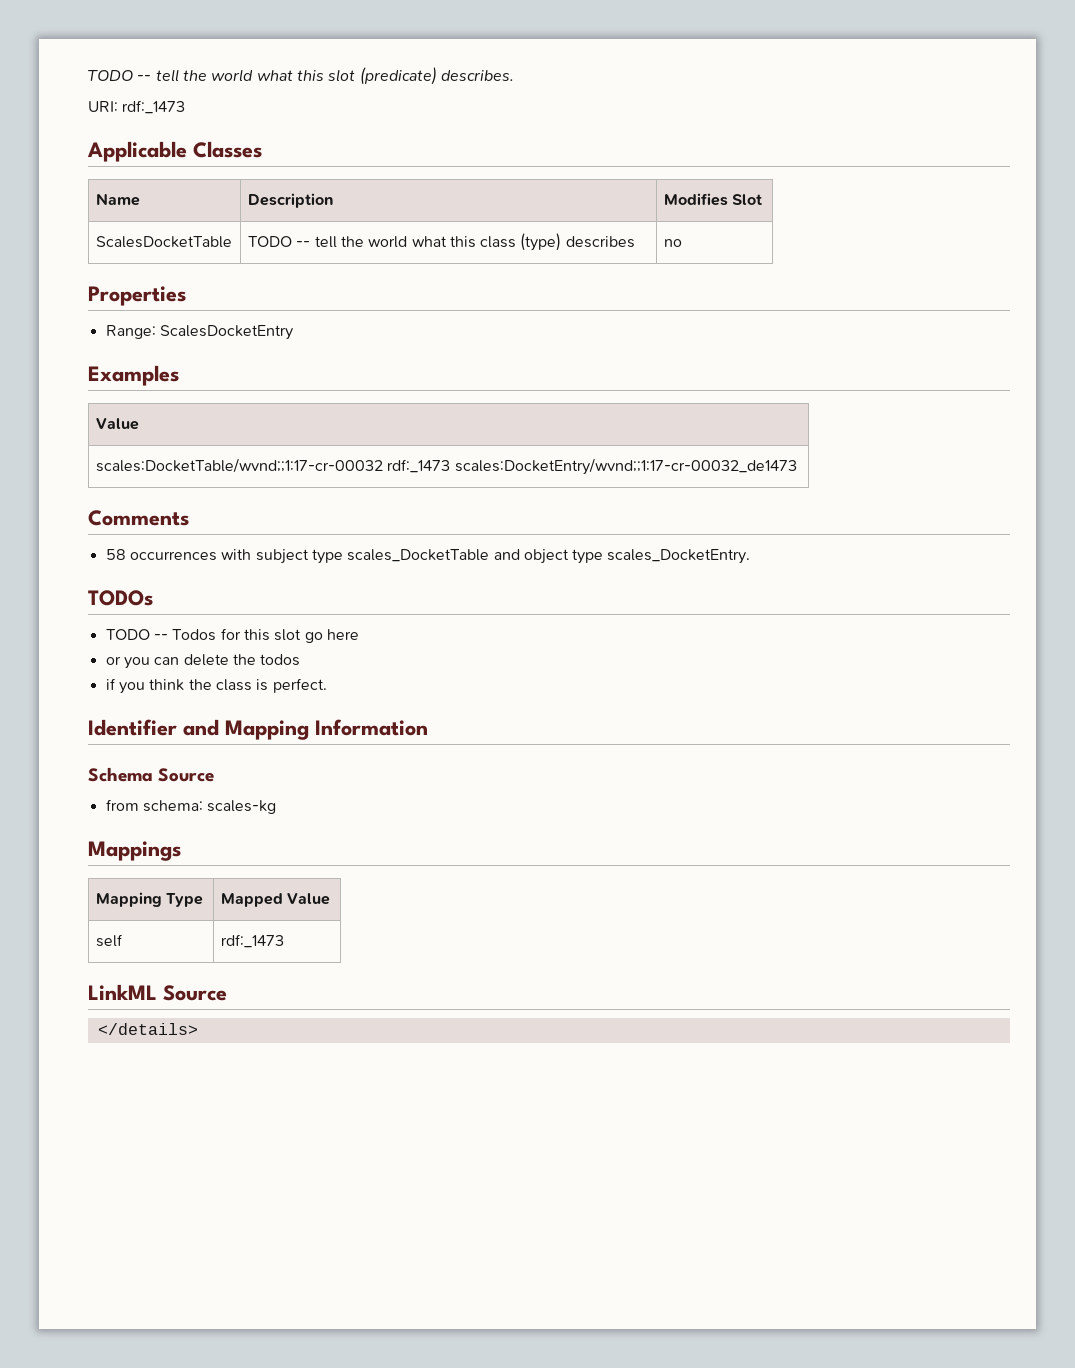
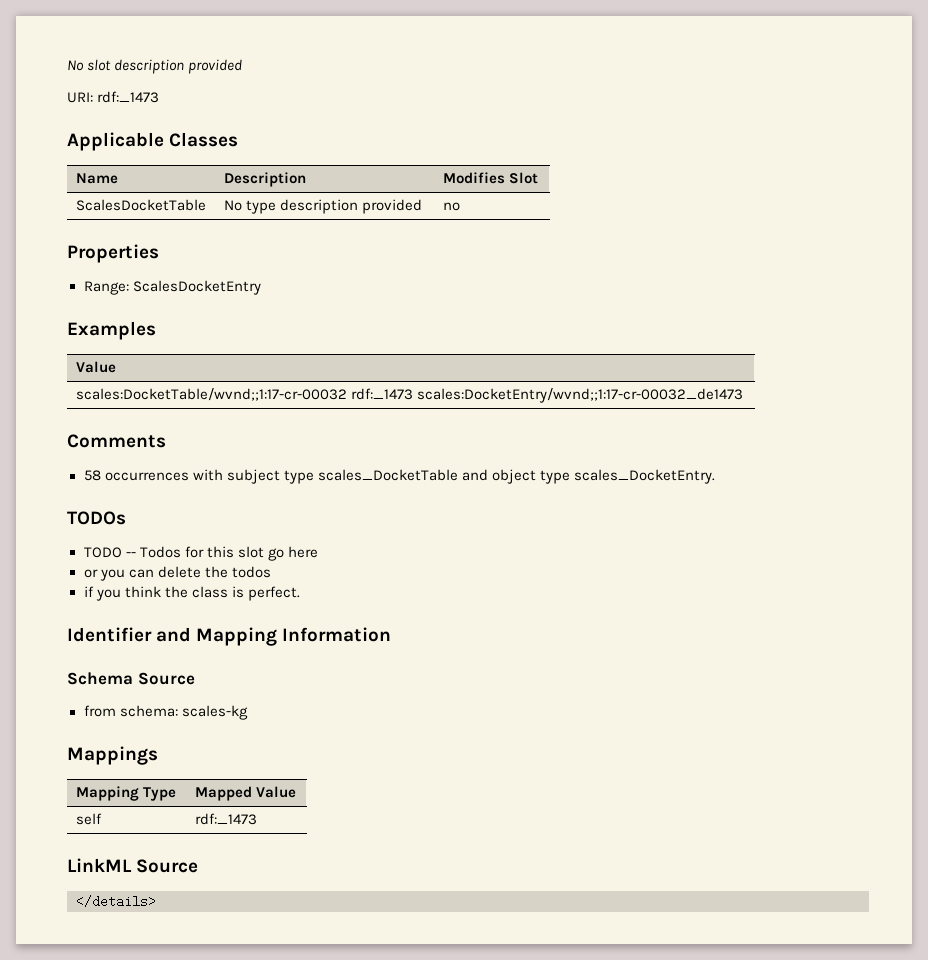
- TODO -- tell the world what this slot (predicate) describes.
+ No slot description provided
- ScalesDocketTable | TODO -- tell the world what this class (type) describes | no
+ ScalesDocketTable | No type description provided | no

